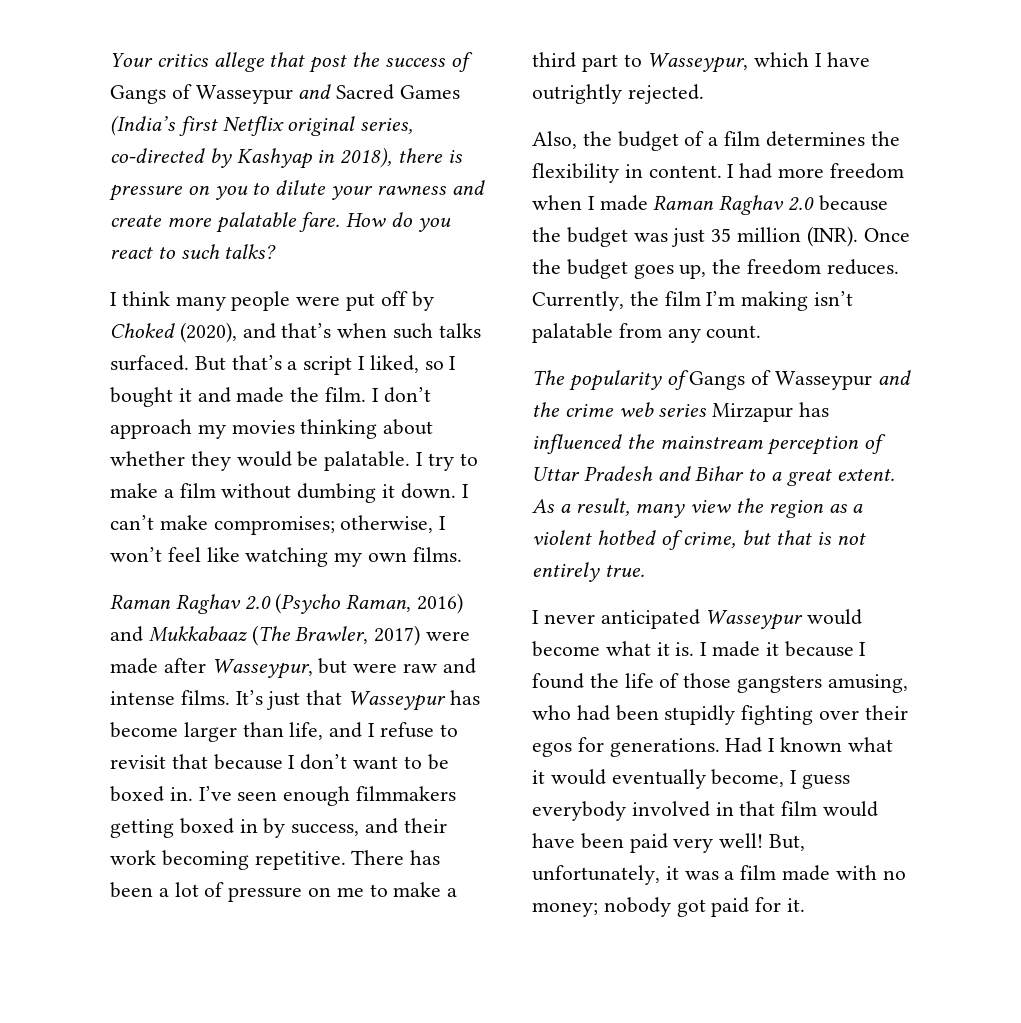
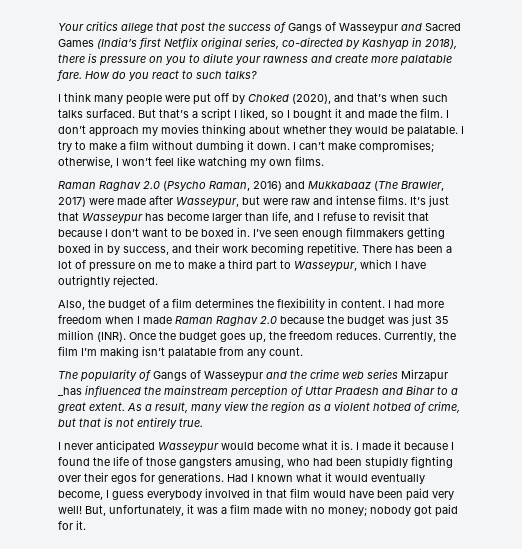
- The popularity of Gangs of Wasseypur and the crime web series Mirzapur has influenced the mainstream perception of Uttar Pradesh and Bihar to a great extent.
+ The popularity of Gangs of Wasseypur and the crime web series Mirzapur _has influenced the mainstream perception of Uttar Pradesh and Bihar to a great extent.

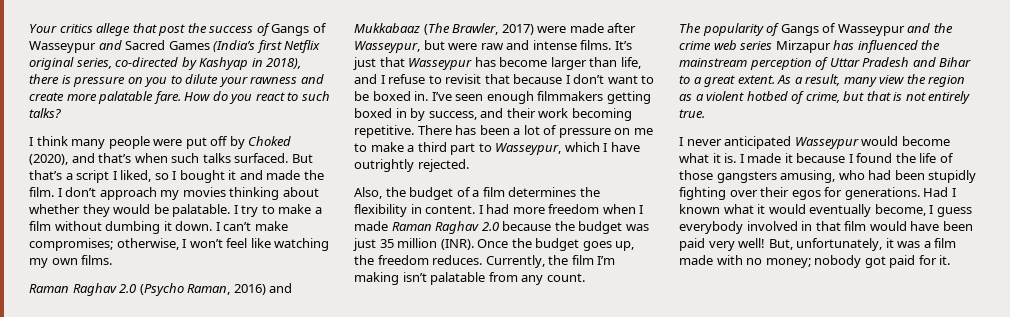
- The popularity of Gangs of Wasseypur and the crime web series Mirzapur _has influenced the mainstream perception of Uttar Pradesh and Bihar to a great extent.
+ The popularity of Gangs of Wasseypur and the crime web series Mirzapur has influenced the mainstream perception of Uttar Pradesh and Bihar to a great extent.

